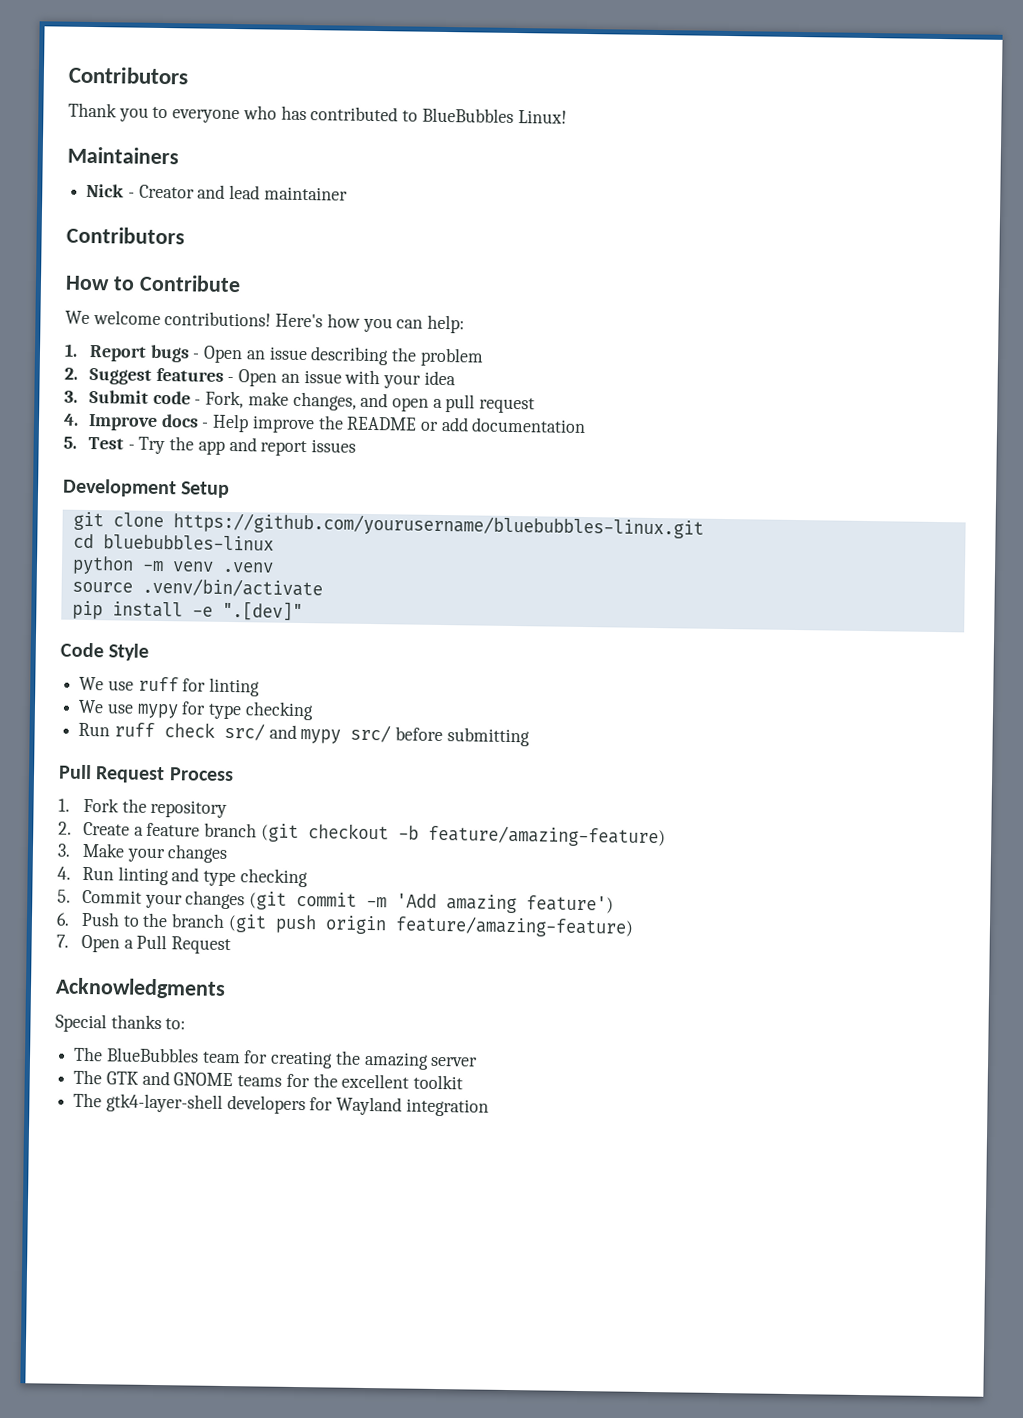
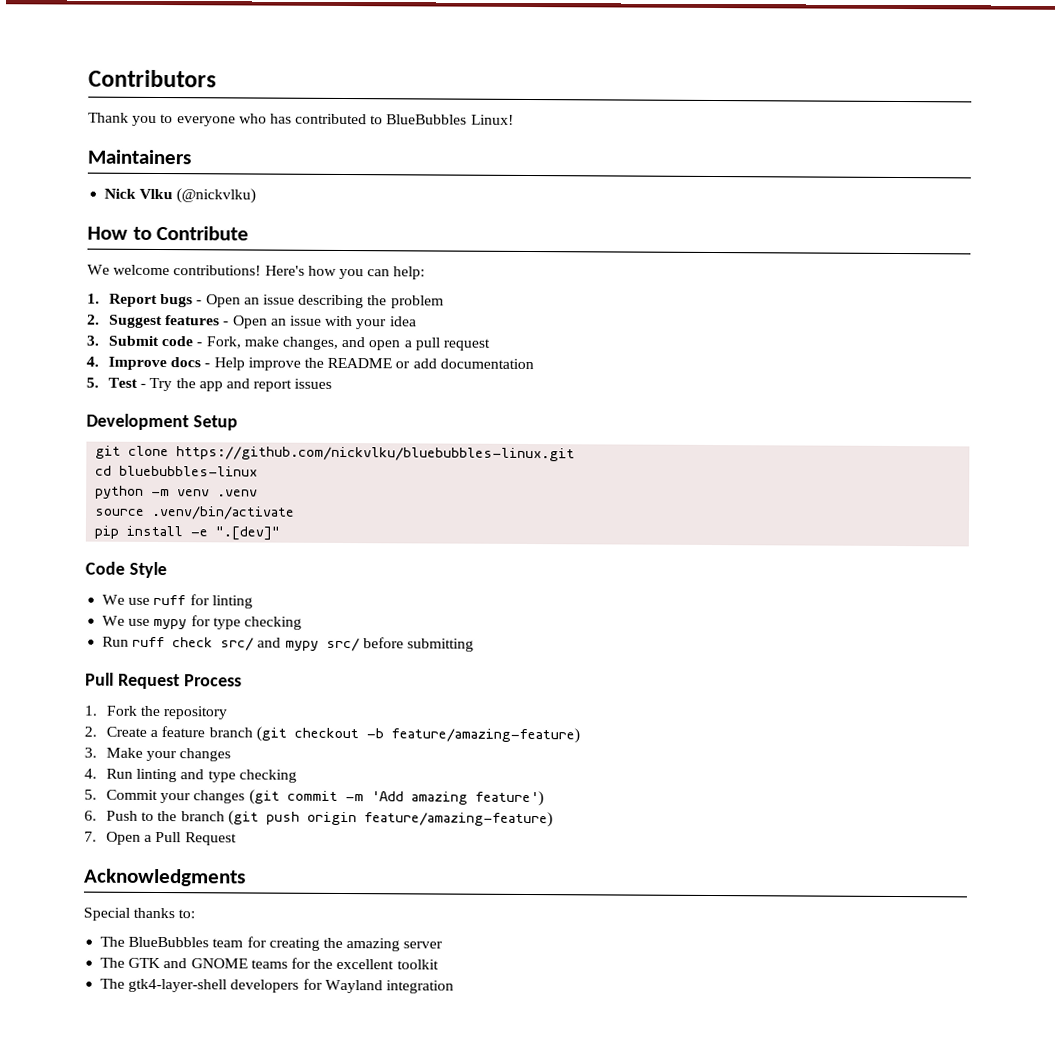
- Nick - Creator and lead maintainer
- Contributors
+ Nick Vlku (@nickvlku)
- git clone https://github.com/yourusername/bluebubbles-linux.git
+ git clone https://github.com/nickvlku/bluebubbles-linux.git

